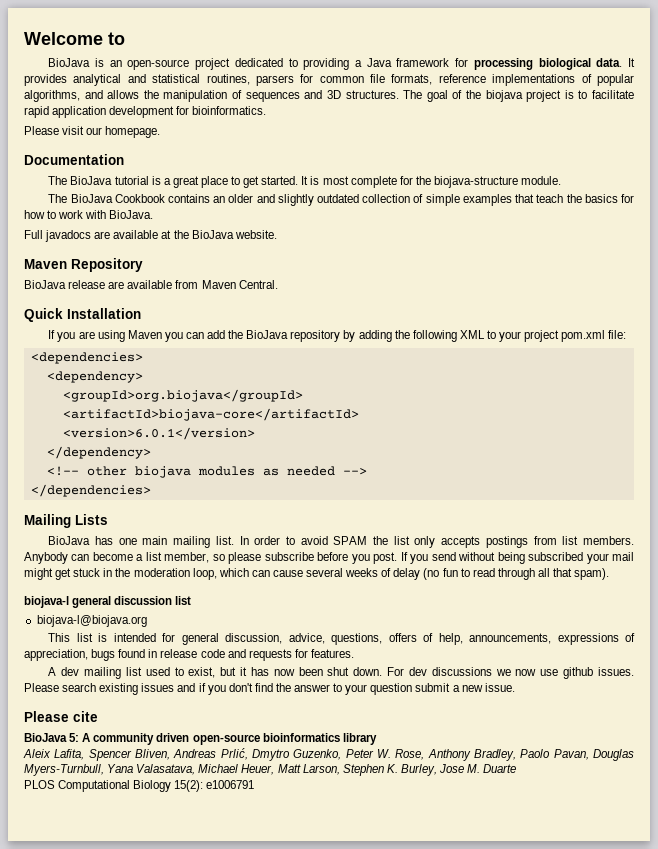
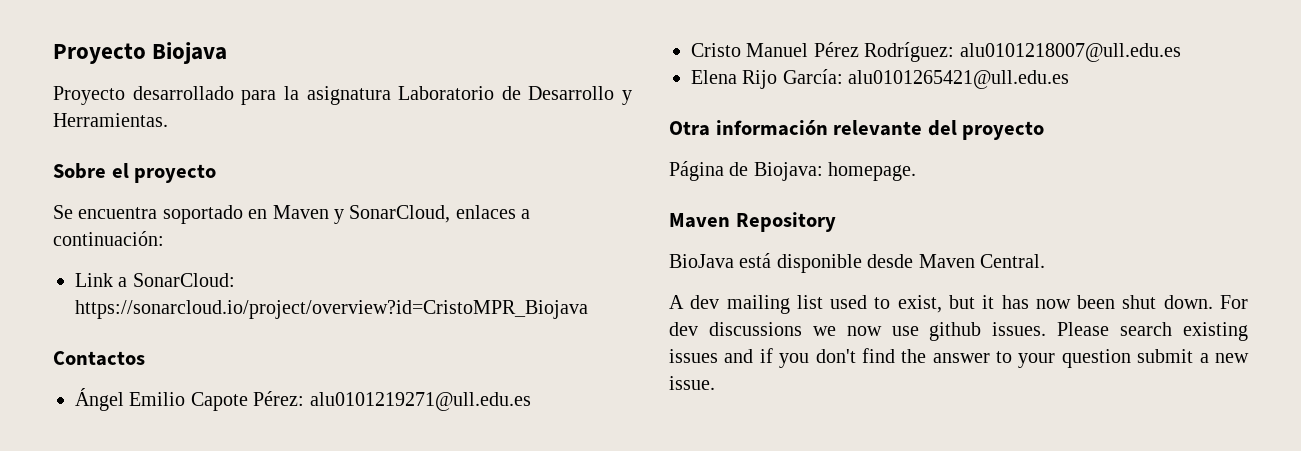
- Welcome to
- BioJava is an open-source project dedicated to providing a Java framework for processing biological data. It provides analytical and statistical routines, parsers for common file formats, reference implementations of popular algorithms, and allows the manipulation of sequences and 3D structures. The goal of the biojava project is to facilitate rapid application development for bioinformatics.
- Please visit our homepage.
- Documentation
- The BioJava tutorial is a great place to get started. It is most complete for the biojava-structure module.
- The BioJava Cookbook contains an older and slightly outdated collection of simple examples that teach the basics for how to work with BioJava.
- Full javadocs are available at the BioJava website.
+ Proyecto Biojava
+ Proyecto desarrollado para la asignatura Laboratorio de Desarrollo y Herramientas.
+ Sobre el proyecto
+ Se encuentra soportado en Maven y SonarCloud, enlaces a continuación:
+ Link a SonarCloud: https://sonarcloud.io/project/overview?id=CristoMPR_Biojava
+ Contactos
+ Ángel Emilio Capote Pérez: alu0101219271@ull.edu.es
+ Cristo Manuel Pérez Rodríguez: alu0101218007@ull.edu.es
+ Elena Rijo García: alu0101265421@ull.edu.es
+ Otra información relevante del proyecto
+ Página de Biojava: homepage.
  Maven Repository
- BioJava release are available from Maven Central.
- Quick Installation
- If you are using Maven you can add the BioJava repository by adding the following XML to your project pom.xml file:
- <dependencies>
- <dependency>
- <groupId>org.biojava</groupId>
- <artifactId>biojava-core</artifactId>
- <version>6.0.1</version>
- </dependency>
- <!-- other biojava modules as needed -->
- </dependencies>
- Mailing Lists
- BioJava has one main mailing list. In order to avoid SPAM the list only accepts postings from list members. Anybody can become a list member, so please subscribe before you post. If you send without being subscribed your mail might get stuck in the moderation loop, which can cause several weeks of delay (no fun to read through all that spam).
- biojava-l general discussion list
- biojava-l@biojava.org
- This list is intended for general discussion, advice, questions, offers of help, announcements, expressions of appreciation, bugs found in release code and requests for features.
+ BioJava está disponible desde Maven Central.
- Please cite
- BioJava 5: A community driven open-source bioinformatics library
- Aleix Lafita, Spencer Bliven, Andreas Prlić, Dmytro Guzenko, Peter W. Rose, Anthony Bradley, Paolo Pavan, Douglas Myers-Turnbull, Yana Valasatava, Michael Heuer, Matt Larson, Stephen K. Burley, Jose M. Duarte
- PLOS Computational Biology 15(2): e1006791

